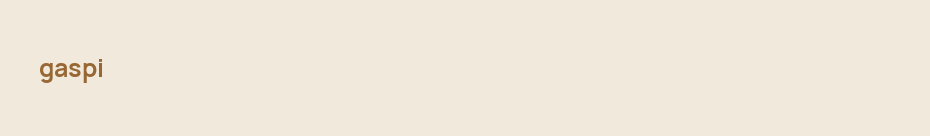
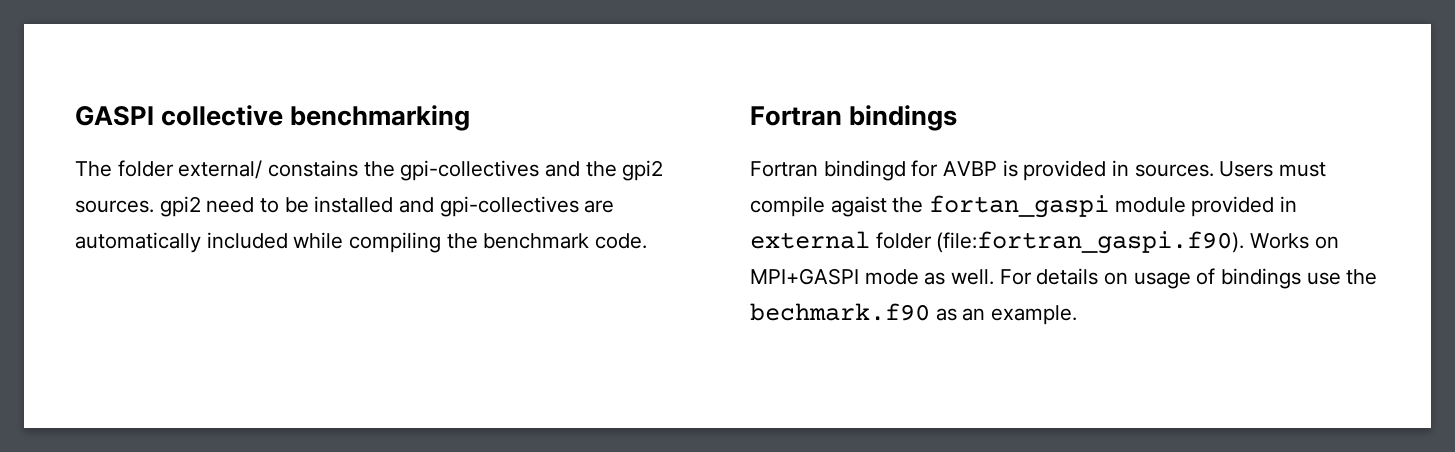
- gaspi
+ GASPI collective benchmarking
+ The folder external/ constains the gpi-collectives and the gpi2 sources. gpi2 need to be installed and gpi-collectives are automatically included while compiling the benchmark code.
+ Fortran bindings
+ Fortran bindingd for AVBP is provided in sources. Users must compile agaist the fortan_gaspi module provided in external folder (file:fortran_gaspi.f90). Works on MPI+GASPI mode as well. For details on usage of bindings use the bechmark.f90 as an example.

